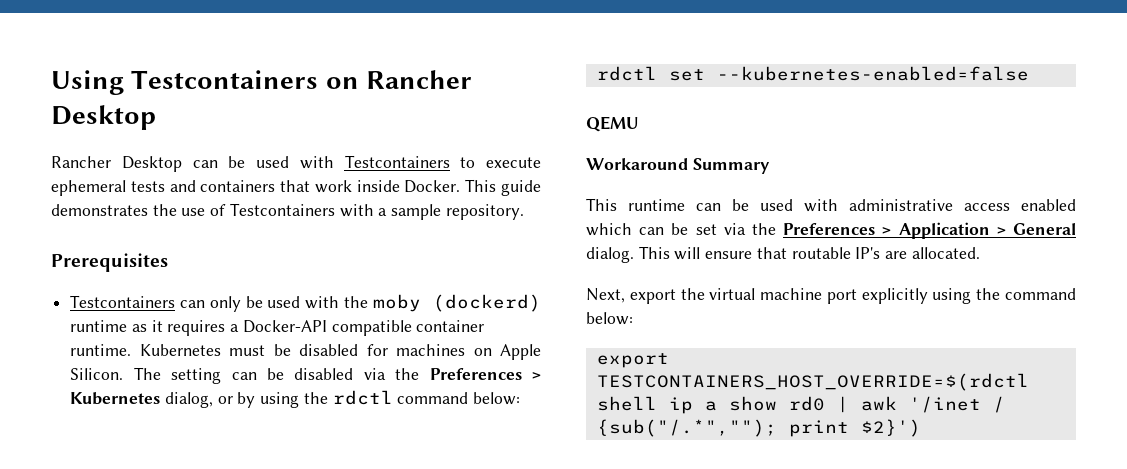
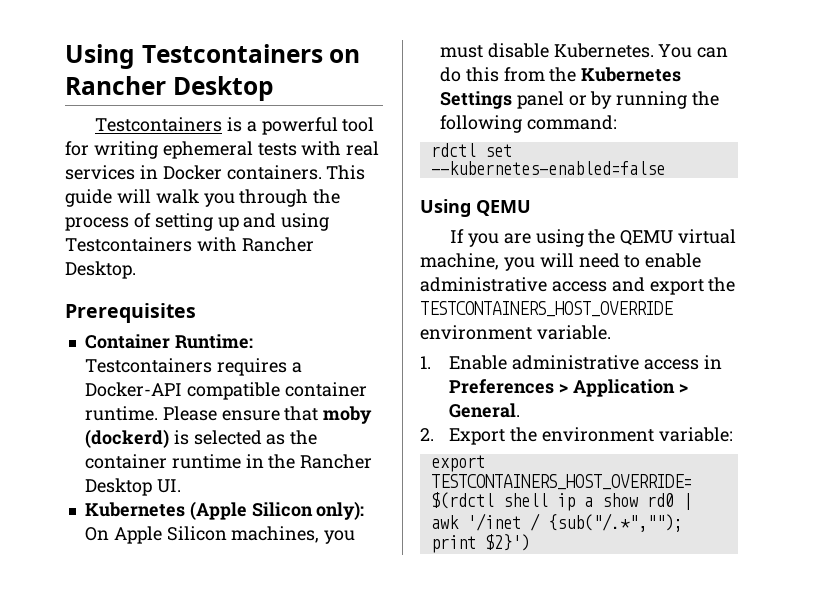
- Rancher Desktop can be used with Testcontainers to execute ephemeral tests and containers that work inside Docker. This guide demonstrates the use of Testcontainers with a sample repository.
+ Testcontainers is a powerful tool for writing ephemeral tests with real services in Docker containers. This guide will walk you through the process of setting up and using Testcontainers with Rancher Desktop.
  Prerequisites
- Testcontainers can only be used with the moby (dockerd) runtime as it requires a Docker-API compatible container runtime.
+ Container Runtime: Testcontainers requires a Docker-API compatible container runtime.
- Kubernetes must be disabled for machines on Apple Silicon. The setting can be disabled via the Preferences > Kubernetes dialog, or by using the rdctl command below:
+ Please ensure that moby (dockerd) is selected as the container runtime in the Rancher Desktop UI.
+ Kubernetes (Apple Silicon only): On Apple Silicon machines, you must disable Kubernetes. You can do this from the Kubernetes Settings panel or by running the following command:
- QEMU
+ Using QEMU
- Workaround Summary
- This runtime can be used with administrative access enabled which can be set via the Preferences > Application > General dialog. This will ensure that routable IP's are allocated.
- Next, export the virtual machine port explicitly using the command below:
+ If you are using the QEMU virtual machine, you will need to enable administrative access and export the TESTCONTAINERS_HOST_OVERRIDE environment variable.
+ 1. Enable administrative access in Preferences > Application > General.
+ 2. Export the environment variable:

